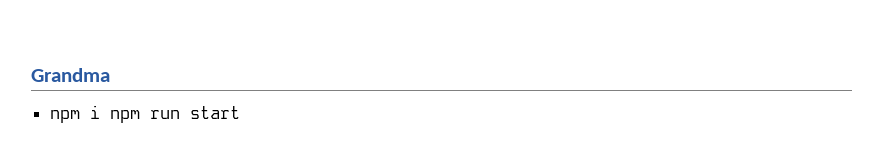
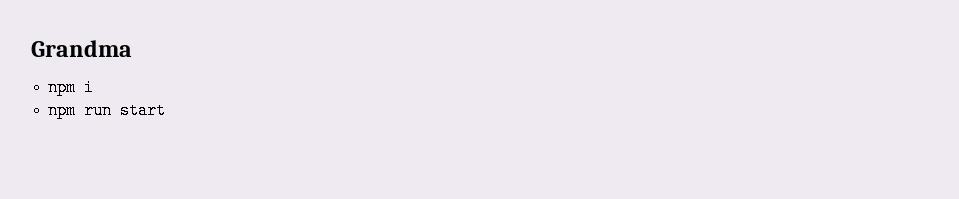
- npm i npm run start
+ npm i
+ npm run start

